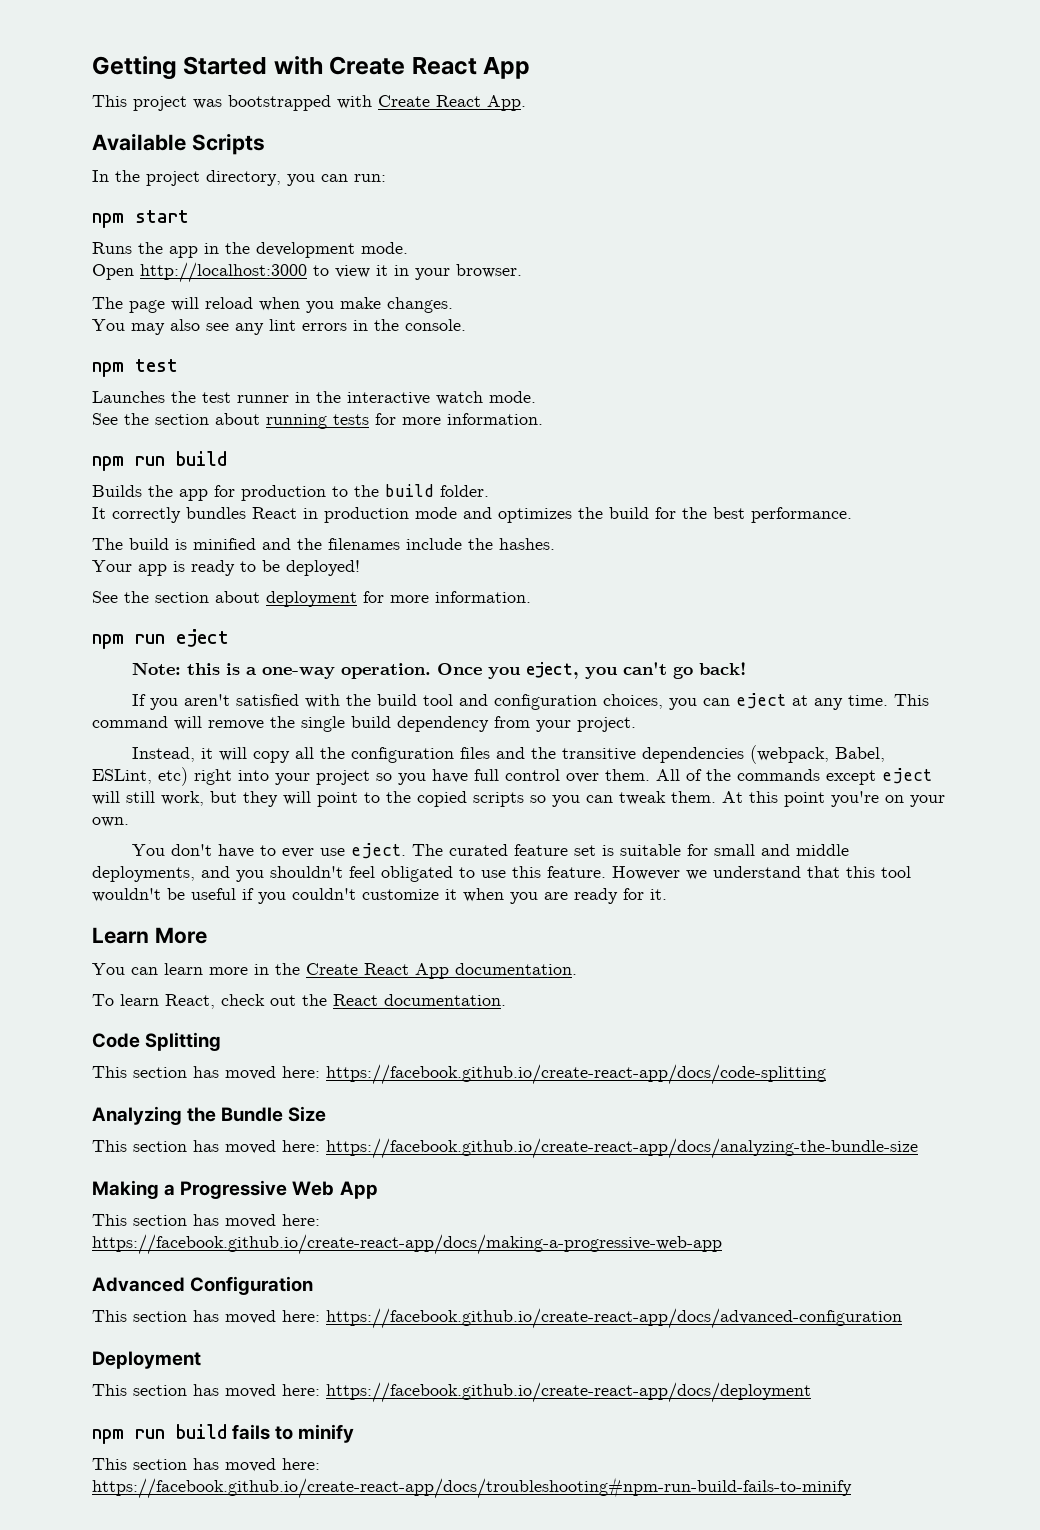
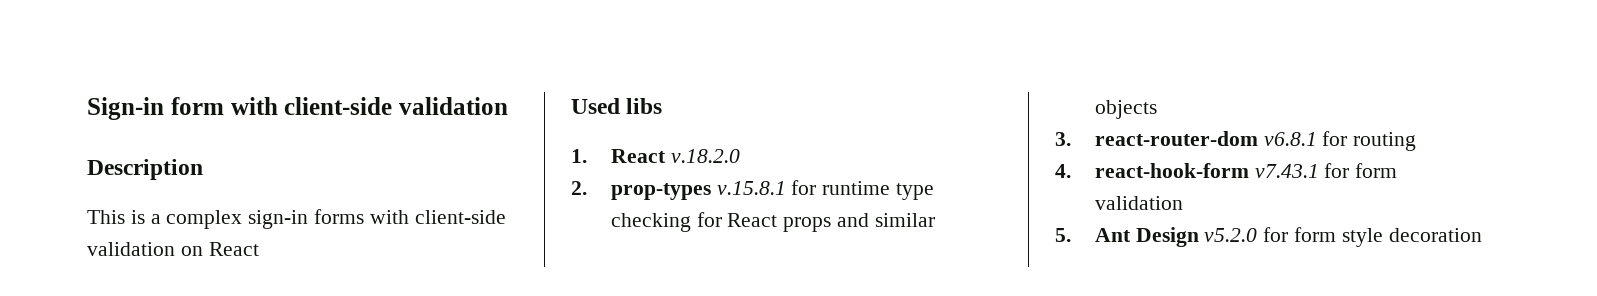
- Getting Started with Create React App
- This project was bootstrapped with Create React App.
- Available Scripts
- In the project directory, you can run:
- npm start
- Runs the app in the development mode.
- Open http://localhost:3000 to view it in your browser.
- The page will reload when you make changes.
- You may also see any lint errors in the console.
- npm test
- Launches the test runner in the interactive watch mode.
- See the section about running tests for more information.
- npm run build
- Builds the app for production to the build folder.
- It correctly bundles React in production mode and optimizes the build for the best performance.
- The build is minified and the filenames include the hashes.
- Your app is ready to be deployed!
- See the section about deployment for more information.
- npm run eject
- Note: this is a one-way operation. Once you eject, you can't go back!
- If you aren't satisfied with the build tool and configuration choices, you can eject at any time. This command will remove the single build dependency from your project.
- Instead, it will copy all the configuration files and the transitive dependencies (webpack, Babel, ESLint, etc) right into your project so you have full control over them. All of the commands except eject will still work, but they will point to the copied scripts so you can tweak them. At this point you're on your own.
- You don't have to ever use eject. The curated feature set is suitable for small and middle deployments, and you shouldn't feel obligated to use this feature. However we understand that this tool wouldn't be useful if you couldn't customize it when you are ready for it.
- Learn More
- You can learn more in the Create React App documentation.
- To learn React, check out the React documentation.
- Code Splitting
- This section has moved here: https://facebook.github.io/create-react-app/docs/code-splitting
- Analyzing the Bundle Size
- This section has moved here: https://facebook.github.io/create-react-app/docs/analyzing-the-bundle-size
- Making a Progressive Web App
- This section has moved here: https://facebook.github.io/create-react-app/docs/making-a-progressive-web-app
- Advanced Configuration
- This section has moved here: https://facebook.github.io/create-react-app/docs/advanced-configuration
- Deployment
- This section has moved here: https://facebook.github.io/create-react-app/docs/deployment
- npm run build fails to minify
- This section has moved here: https://facebook.github.io/create-react-app/docs/troubleshooting#npm-run-build-fails-to-minify
+ Sign-in form with client-side validation
+ Description
+ This is a complex sign-in forms with client-side validation on React
+ Used libs
+ 1. React v.18.2.0
+ 2. prop-types v.15.8.1 for runtime type checking for React props and similar objects
+ 3. react-router-dom v6.8.1 for routing
+ 4. react-hook-form v7.43.1 for form validation
+ 5. Ant Design v5.2.0 for form style decoration

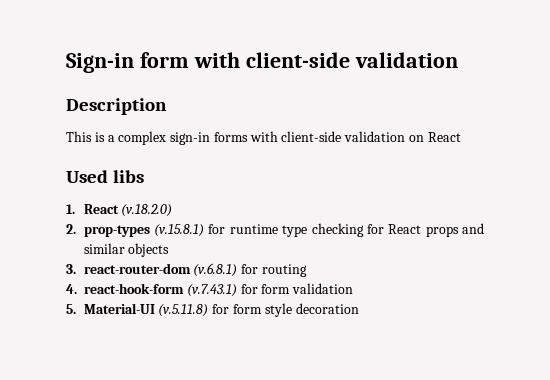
- 1. React v.18.2.0
+ 1. React (v.18.2.0)
- 2. prop-types v.15.8.1 for runtime type checking for React props and similar objects
+ 2. prop-types (v.15.8.1) for runtime type checking for React props and similar objects
- 3. react-router-dom v6.8.1 for routing
+ 3. react-router-dom (v.6.8.1) for routing
- 4. react-hook-form v7.43.1 for form validation
+ 4. react-hook-form (v.7.43.1) for form validation
- 5. Ant Design v5.2.0 for form style decoration
+ 5. Material-UI (v.5.11.8) for form style decoration

